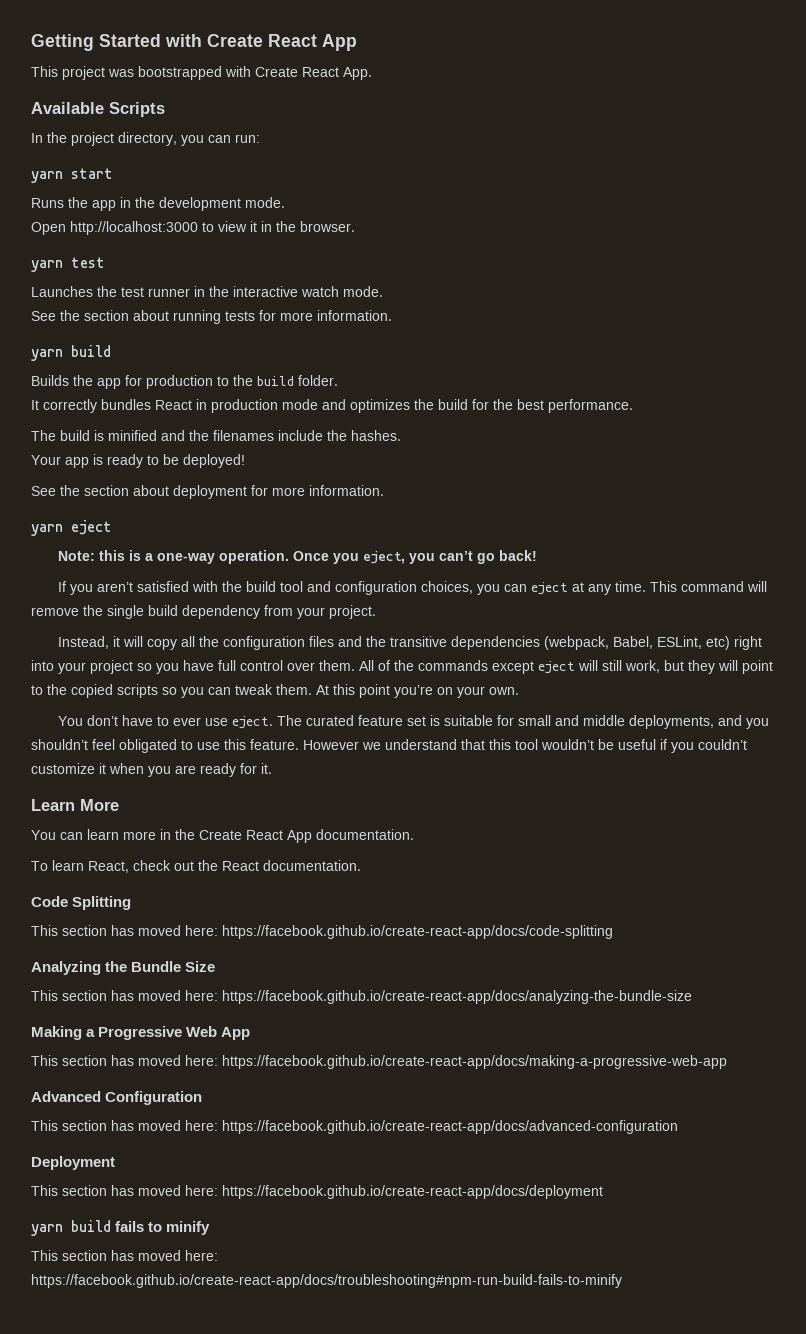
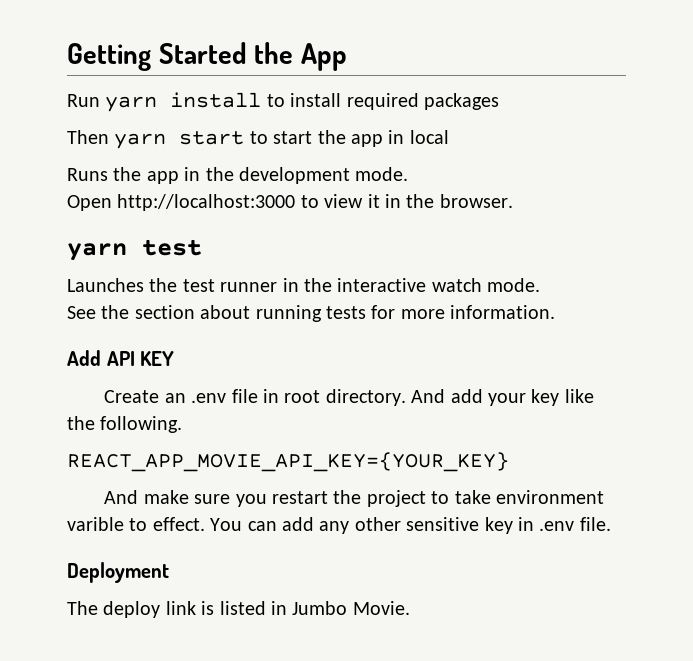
- Getting Started with Create React App
- This project was bootstrapped with Create React App.
- Available Scripts
- In the project directory, you can run:
- yarn start
+ Getting Started the App
+ Run yarn install to install required packages
+ Then yarn start to start the app in local
  See the section about running tests for more information.
- yarn build
- Builds the app for production to the build folder.
- It correctly bundles React in production mode and optimizes the build for the best performance.
- The build is minified and the filenames include the hashes.
- Your app is ready to be deployed!
- See the section about deployment for more information.
- yarn eject
- Note: this is a one-way operation. Once you eject, you can’t go back!
- If you aren’t satisfied with the build tool and configuration choices, you can eject at any time. This command will remove the single build dependency from your project.
- Instead, it will copy all the configuration files and the transitive dependencies (webpack, Babel, ESLint, etc) right into your project so you have full control over them. All of the commands except eject will still work, but they will point to the copied scripts so you can tweak them. At this point you’re on your own.
- You don’t have to ever use eject. The curated feature set is suitable for small and middle deployments, and you shouldn’t feel obligated to use this feature. However we understand that this tool wouldn’t be useful if you couldn’t customize it when you are ready for it.
- Learn More
- You can learn more in the Create React App documentation.
- To learn React, check out the React documentation.
- Code Splitting
- This section has moved here: https://facebook.github.io/create-react-app/docs/code-splitting
- Analyzing the Bundle Size
- This section has moved here: https://facebook.github.io/create-react-app/docs/analyzing-the-bundle-size
- Making a Progressive Web App
- This section has moved here: https://facebook.github.io/create-react-app/docs/making-a-progressive-web-app
- Advanced Configuration
- This section has moved here: https://facebook.github.io/create-react-app/docs/advanced-configuration
+ Add API KEY
+ Create an .env file in root directory. And add your key like the following.
+ REACT_APP_MOVIE_API_KEY={YOUR_KEY}
+ And make sure you restart the project to take environment varible to effect. You can add any other sensitive key in .env file.
  Deployment
- This section has moved here: https://facebook.github.io/create-react-app/docs/deployment
- yarn build fails to minify
- This section has moved here: https://facebook.github.io/create-react-app/docs/troubleshooting#npm-run-build-fails-to-minify
+ The deploy link is listed in Jumbo Movie.

